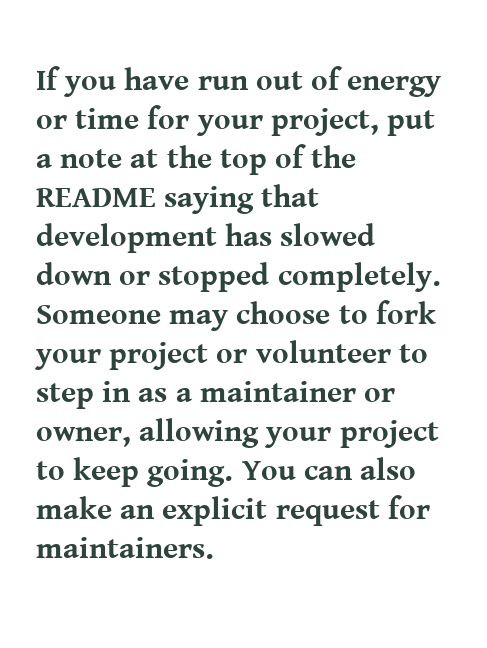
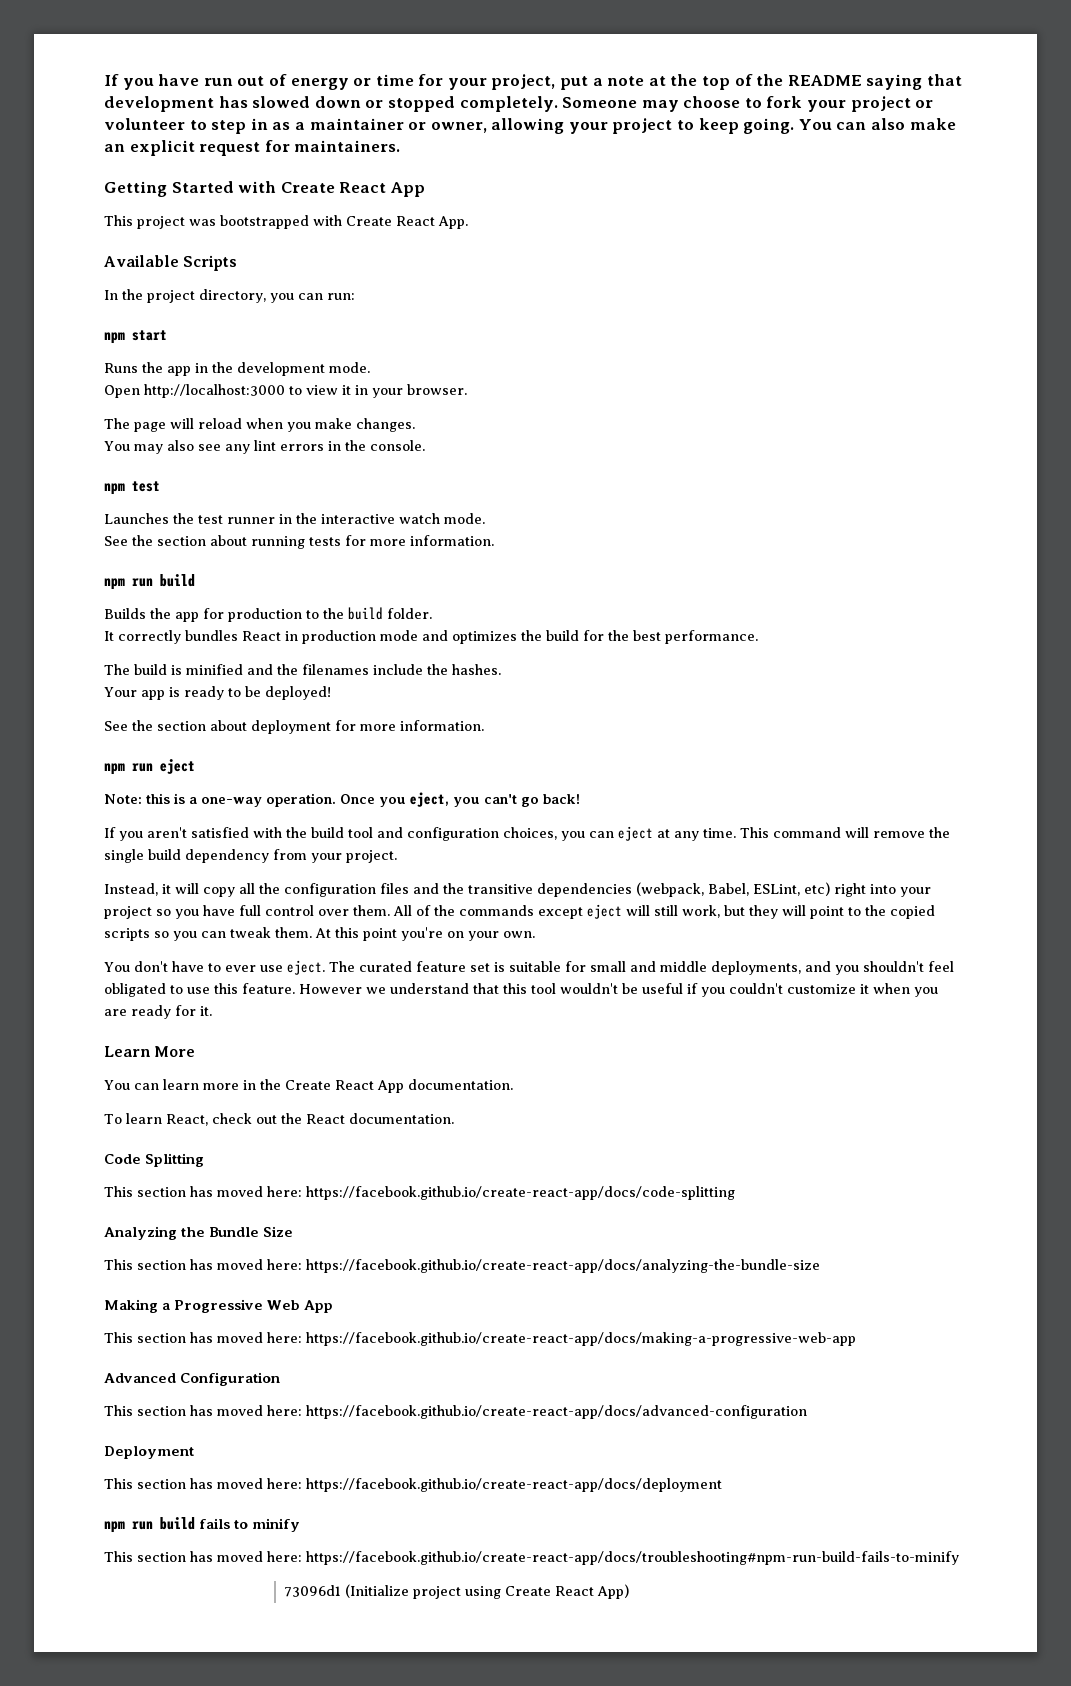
+ Getting Started with Create React App
+ This project was bootstrapped with Create React App.
+ Available Scripts
+ In the project directory, you can run:
+ npm start
+ Runs the app in the development mode.
+ Open http://localhost:3000 to view it in your browser.
+ The page will reload when you make changes.
+ You may also see any lint errors in the console.
+ npm test
+ Launches the test runner in the interactive watch mode.
+ See the section about running tests for more information.
+ npm run build
+ Builds the app for production to the build folder.
+ It correctly bundles React in production mode and optimizes the build for the best performance.
+ The build is minified and the filenames include the hashes.
+ Your app is ready to be deployed!
+ See the section about deployment for more information.
+ npm run eject
+ Note: this is a one-way operation. Once you eject, you can't go back!
+ If you aren't satisfied with the build tool and configuration choices, you can eject at any time. This command will remove the single build dependency from your project.
+ Instead, it will copy all the configuration files and the transitive dependencies (webpack, Babel, ESLint, etc) right into your project so you have full control over them. All of the commands except eject will still work, but they will point to the copied scripts so you can tweak them. At this point you're on your own.
+ You don't have to ever use eject. The curated feature set is suitable for small and middle deployments, and you shouldn't feel obligated to use this feature. However we understand that this tool wouldn't be useful if you couldn't customize it when you are ready for it.
+ Learn More
+ You can learn more in the Create React App documentation.
+ To learn React, check out the React documentation.
+ Code Splitting
+ This section has moved here: https://facebook.github.io/create-react-app/docs/code-splitting
+ Analyzing the Bundle Size
+ This section has moved here: https://facebook.github.io/create-react-app/docs/analyzing-the-bundle-size
+ Making a Progressive Web App
+ This section has moved here: https://facebook.github.io/create-react-app/docs/making-a-progressive-web-app
+ Advanced Configuration
+ This section has moved here: https://facebook.github.io/create-react-app/docs/advanced-configuration
+ Deployment
+ This section has moved here: https://facebook.github.io/create-react-app/docs/deployment
+ npm run build fails to minify
+ This section has moved here: https://facebook.github.io/create-react-app/docs/troubleshooting#npm-run-build-fails-to-minify
+ 73096d1 (Initialize project using Create React App)

